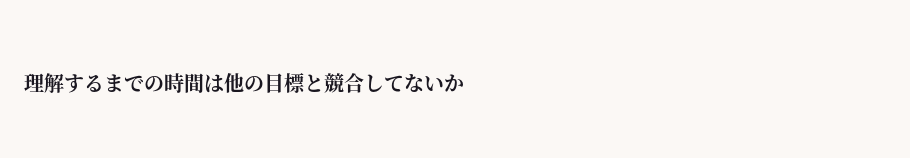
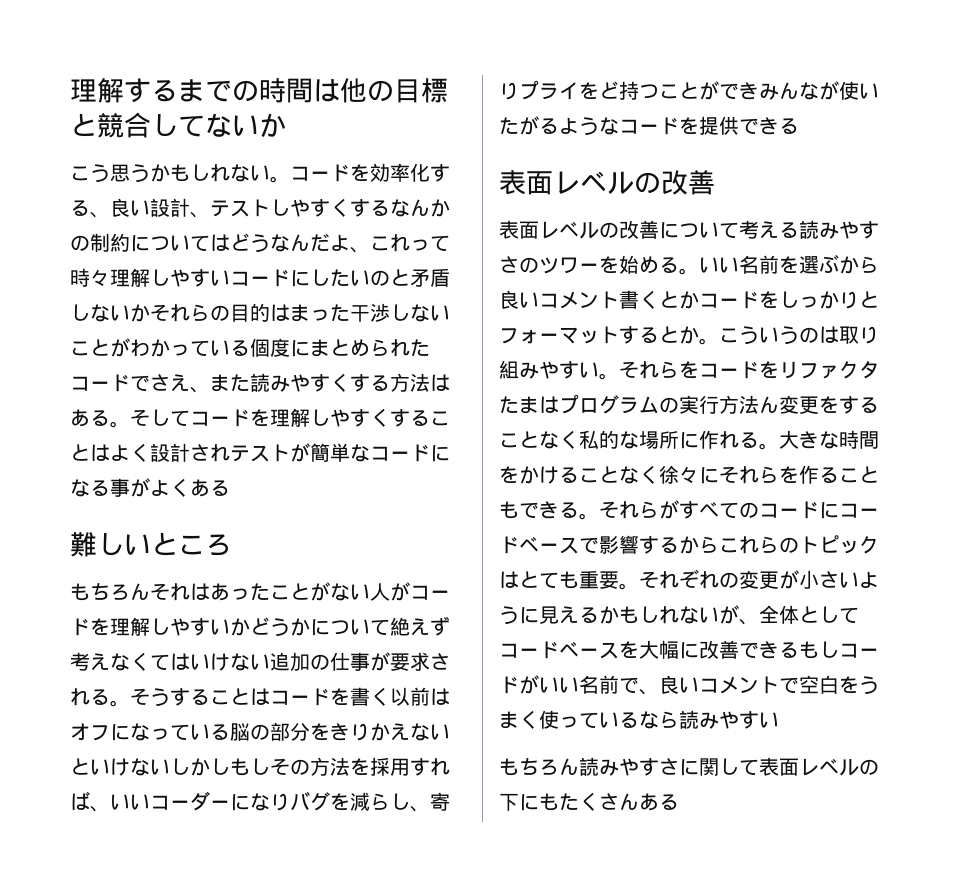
+ こう思うかもしれない。コードを効率化する、良い設計、テストしやすくするなんかの制約についてはどうなんだよ、これって時々理解しやすいコードにしたいのと矛盾しないかそれらの目的はまった干渉しないことがわかっている個度にまとめられたコードでさえ、また読みやすくする方法はある。そしてコードを理解しやすくすることはよく設計されテストが簡単なコードになる事がよくある
+ 難しいところ
+ もちろんそれはあったことがない人がコードを理解しやすいかどうかについて絶えず考えなくてはいけない追加の仕事が要求される。そうすることはコードを書く以前はオフになっている脳の部分をきりかえないといけないしかしもしその方法を採用すれば、いいコーダーになりバグを減らし、寄りプライをど持つことができみんなが使いたがるようなコードを提供できる
+ 表面レベルの改善
+ 表面レベルの改善について考える読みやすさのツワーを始める。いい名前を選ぶから良いコメント書くとかコードをしっかりとフォーマットするとか。こういうのは取り組みやすい。それらをコードをリファクタたまはプログラムの実行方法ん変更をすることなく私的な場所に作れる。大きな時間をかけることなく徐々にそれらを作ることもできる。それらがすべてのコードにコードベースで影響するからこれらのトピックはとても重要。それぞれの変更が小さいように見えるかもしれないが、全体としてコードベースを大幅に改善できるもしコードがいい名前で、良いコメントで空白をうまく使っているなら読みやすい
+ もちろん読みやすさに関して表面レベルの下にもたくさんある

